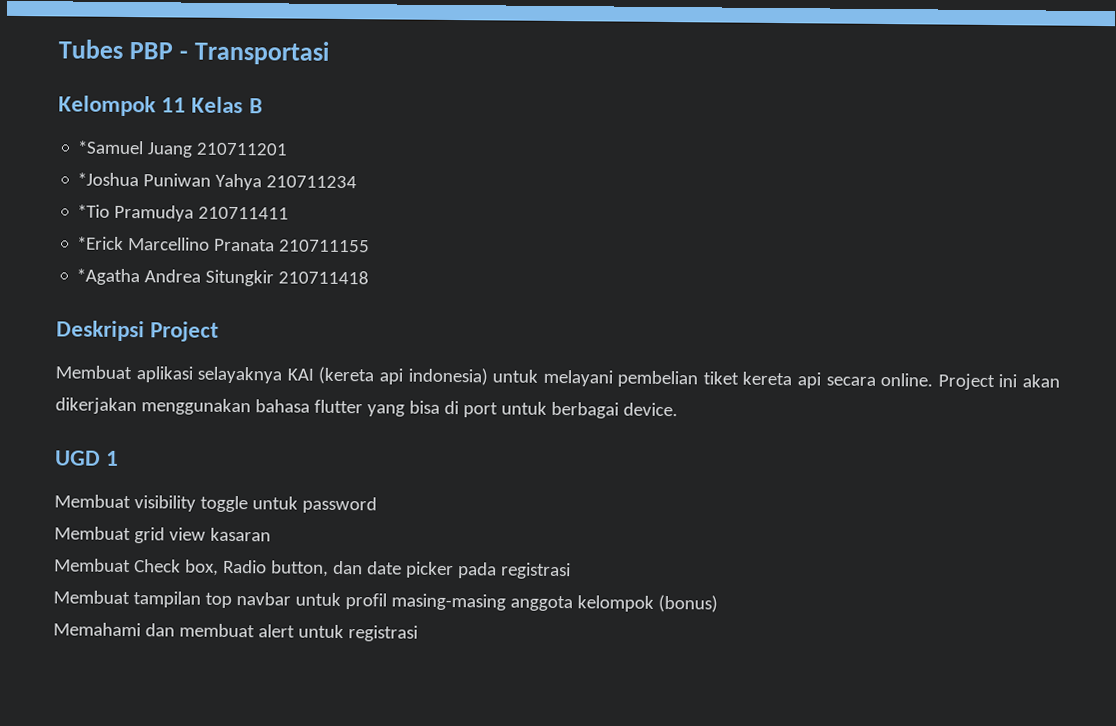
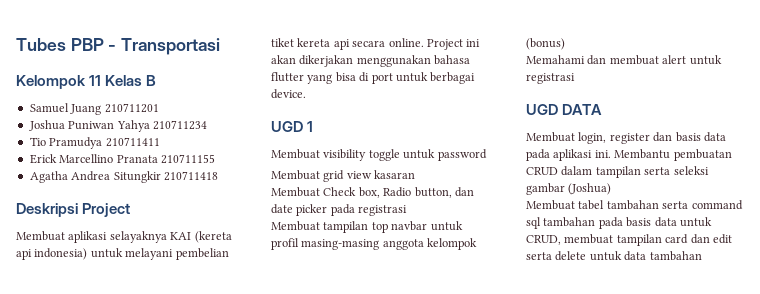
- *Samuel Juang 210711201
+ Samuel Juang 210711201
- *Joshua Puniwan Yahya 210711234
+ Joshua Puniwan Yahya 210711234
- *Tio Pramudya 210711411
+ Tio Pramudya 210711411
- *Erick Marcellino Pranata 210711155
+ Erick Marcellino Pranata 210711155
- *Agatha Andrea Situngkir 210711418
+ Agatha Andrea Situngkir 210711418
+ UGD DATA
+ Membuat login, register dan basis data pada aplikasi ini. Membantu pembuatan CRUD dalam tampilan serta seleksi gambar (Joshua)
+ Membuat tabel tambahan serta command sql tambahan pada basis data untuk CRUD, membuat tampilan card dan edit serta delete untuk data tambahan

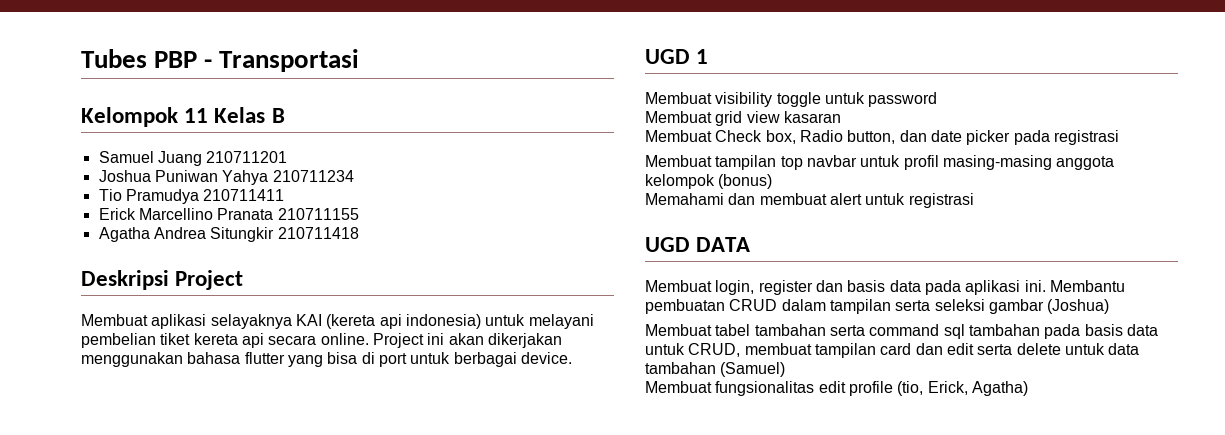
- Membuat tabel tambahan serta command sql tambahan pada basis data untuk CRUD, membuat tampilan card dan edit serta delete untuk data tambahan
+ Membuat tabel tambahan serta command sql tambahan pada basis data untuk CRUD, membuat tampilan card dan edit serta delete untuk data tambahan (Samuel)
+ Membuat fungsionalitas edit profile (tio, Erick, Agatha)

